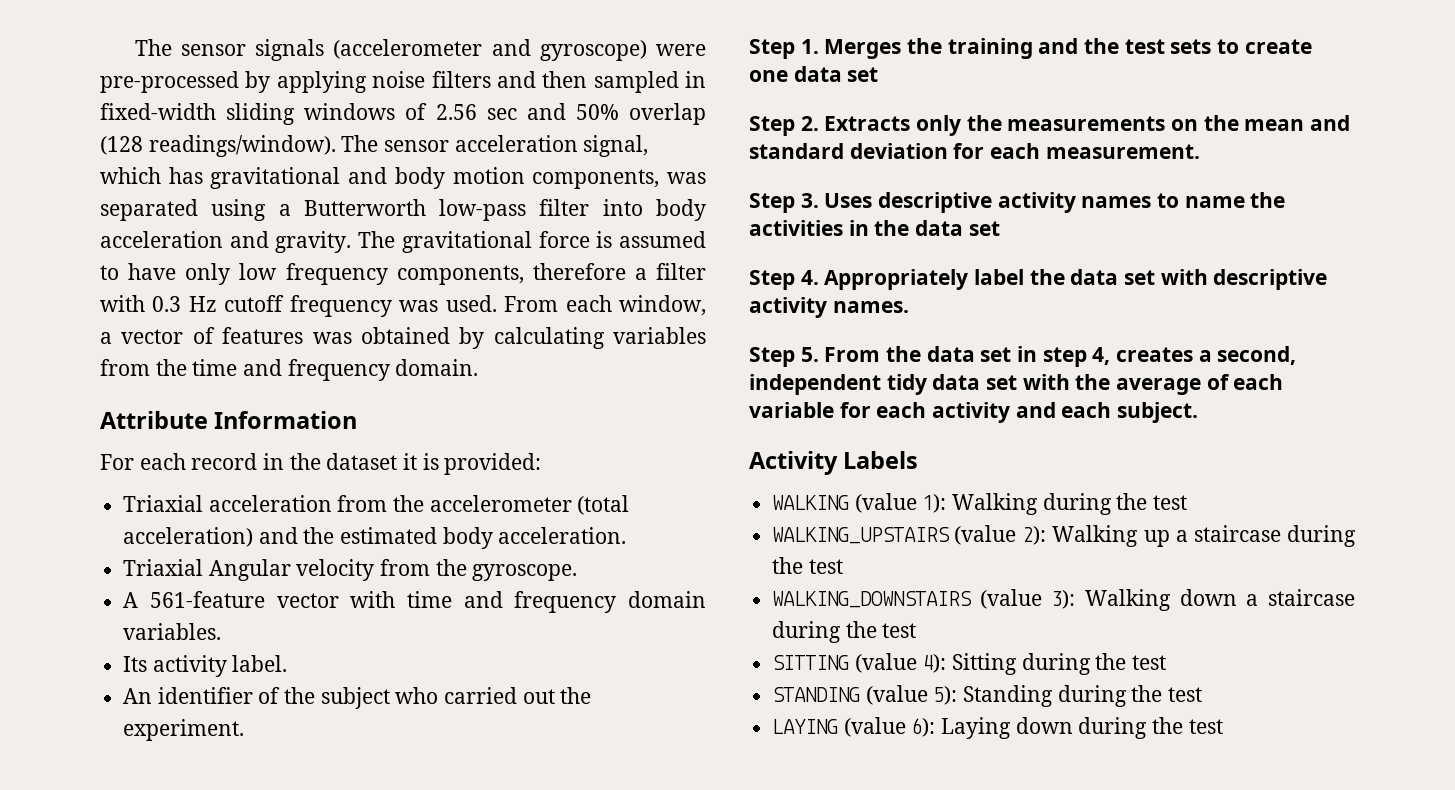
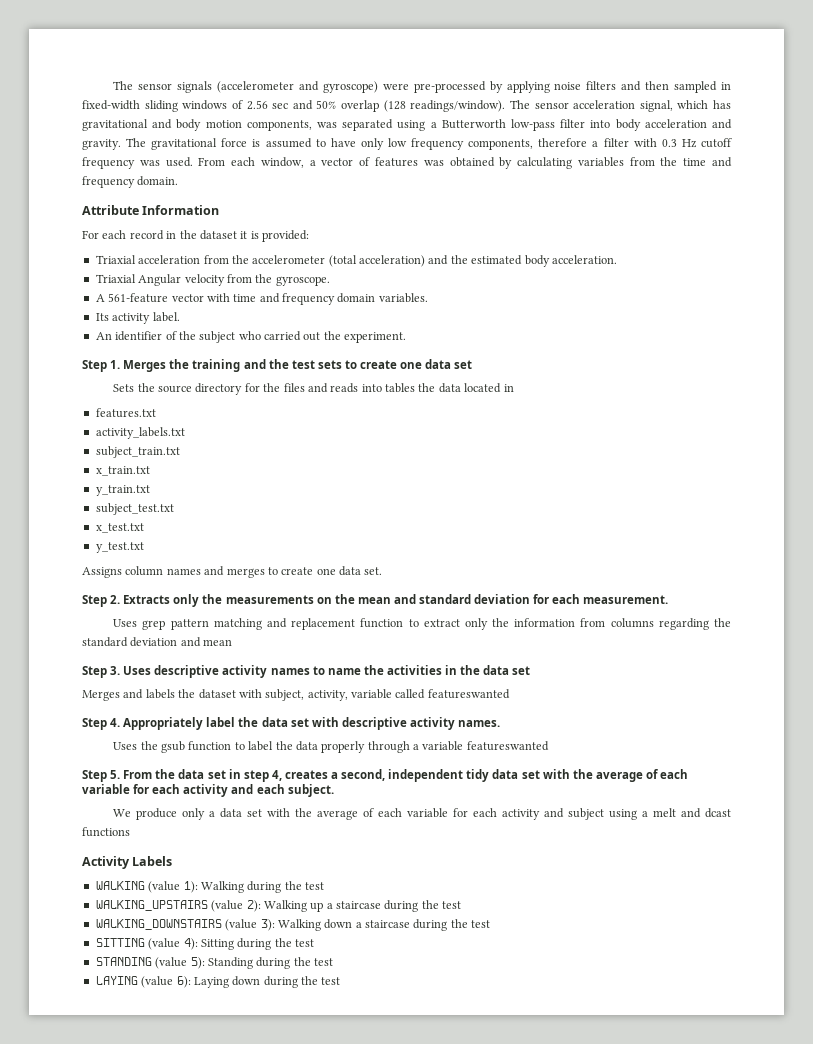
+ Sets the source directory for the files and reads into tables the data located in
+ features.txt
+ activity_labels.txt
+ subject_train.txt
+ x_train.txt
+ y_train.txt
+ subject_test.txt
+ x_test.txt
+ y_test.txt
+ Assigns column names and merges to create one data set.
+ Uses grep pattern matching and replacement function to extract only the information from columns regarding the standard deviation and mean
+ Merges and labels the dataset with subject, activity, variable called featureswanted
+ Uses the gsub function to label the data properly through a variable featureswanted
+ We produce only a data set with the average of each variable for each activity and subject using a melt and dcast functions

